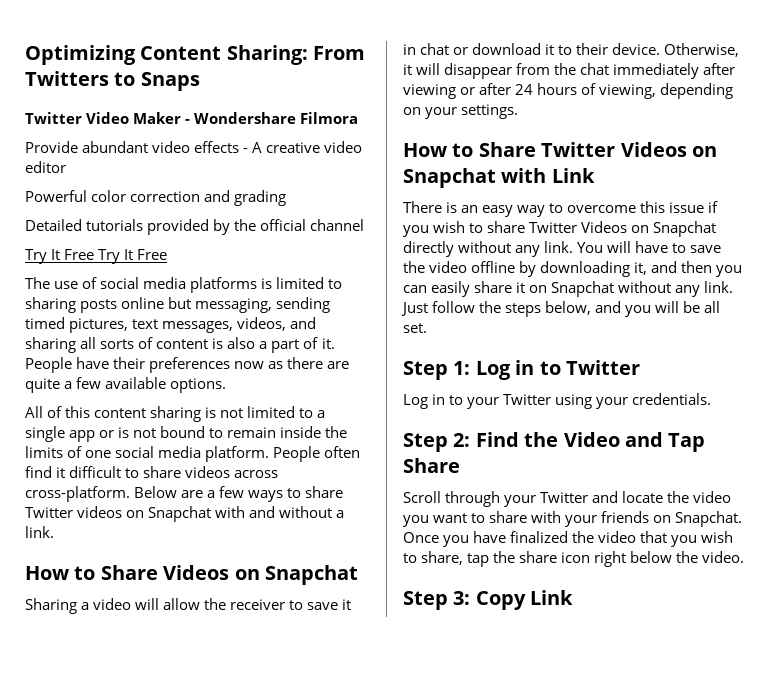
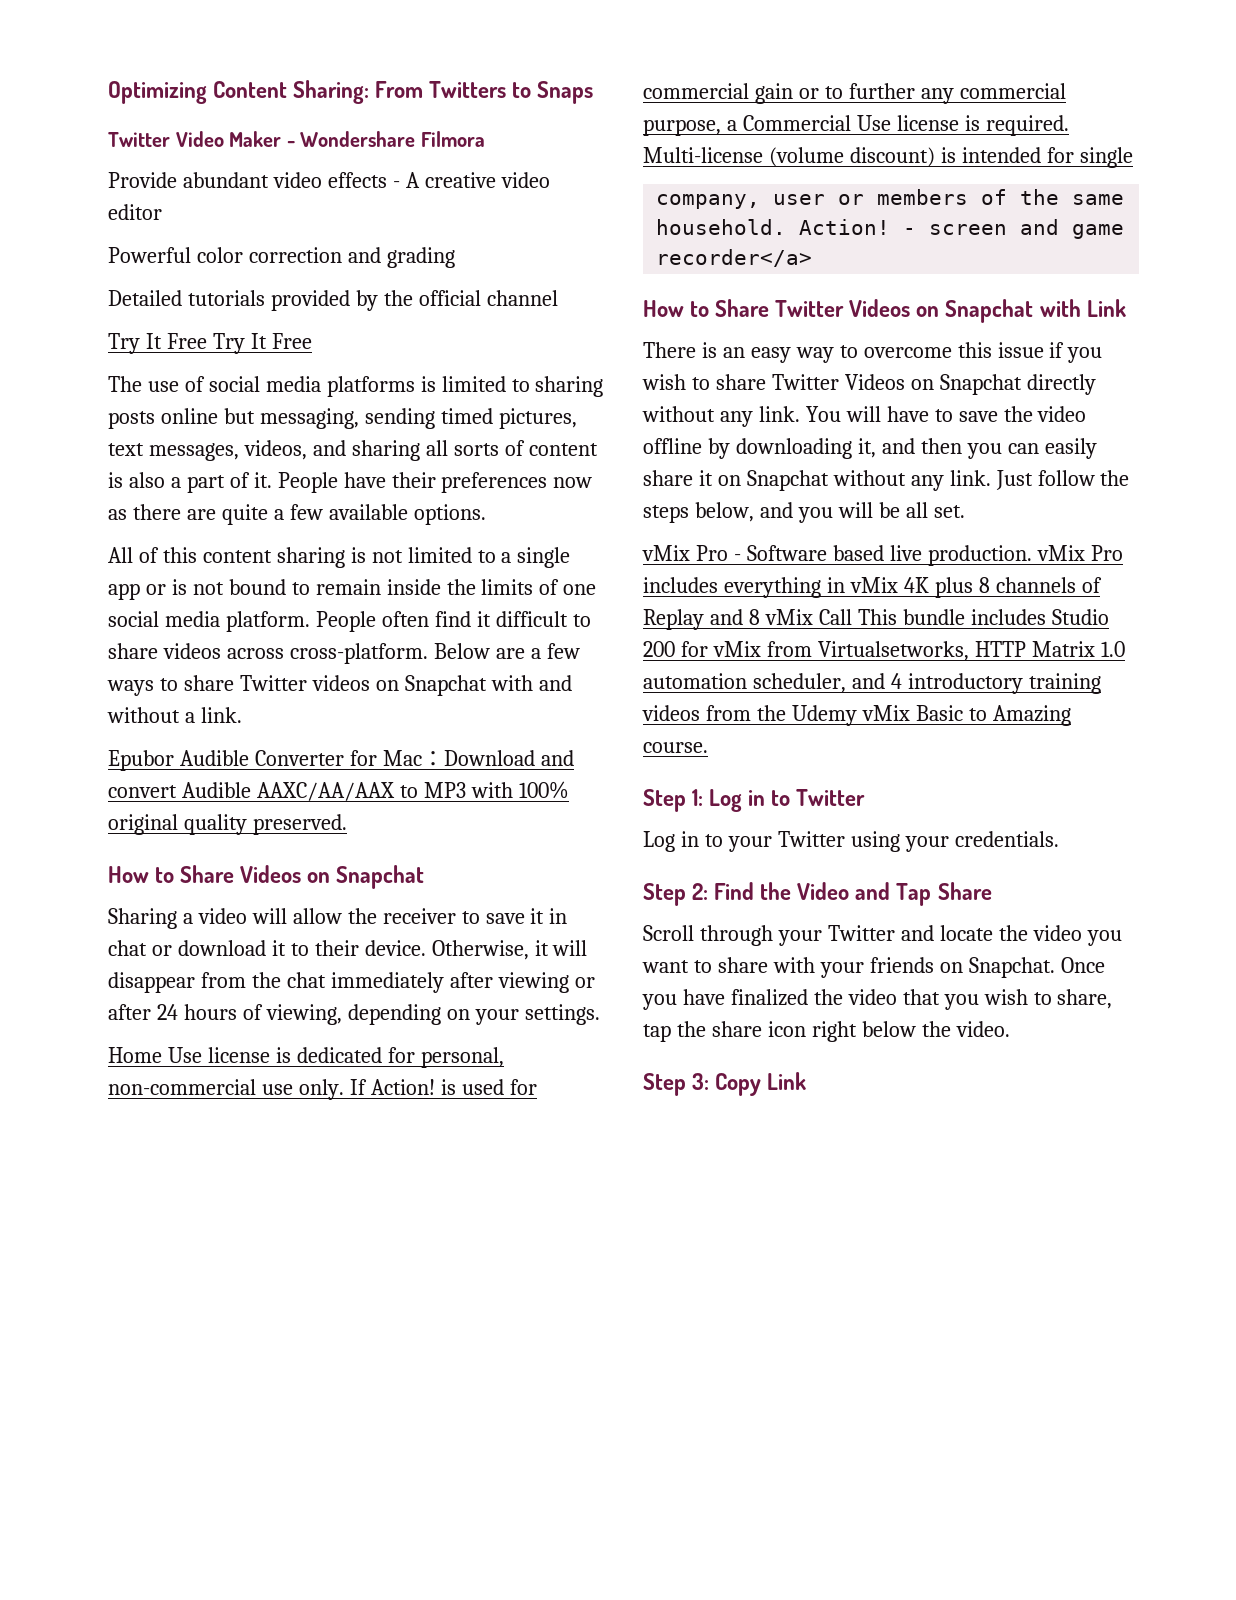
+ Epubor Audible Converter for Mac：Download and convert Audible AAXC/AA/AAX to MP3 with 100% original quality preserved.
+ Home Use license is dedicated for personal, non-commercial use only. If Action! is used for commercial gain or to further any commercial purpose, a Commercial Use license is required. Multi-license (volume discount) is intended for single
+ company, user or members of the same household. Action! - screen and game recorder</a>
+ vMix Pro - Software based live production. vMix Pro includes everything in vMix 4K plus 8 channels of Replay and 8 vMix Call This bundle includes Studio 200 for vMix from Virtualsetworks, HTTP Matrix 1.0 automation scheduler, and 4 introductory training videos from the Udemy vMix Basic to Amazing course.

